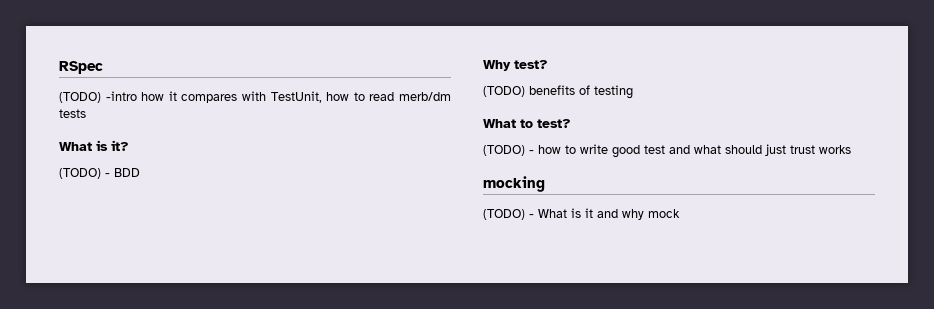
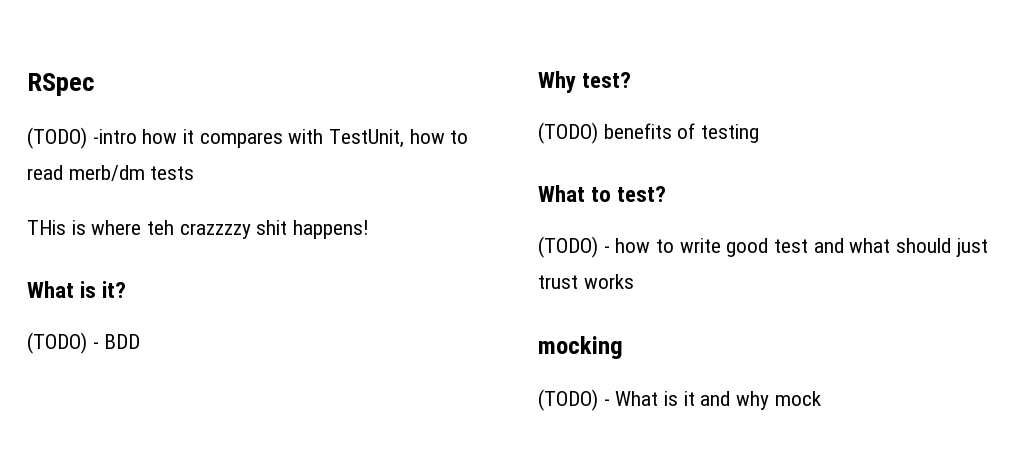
+ THis is where teh crazzzzy shit happens!

